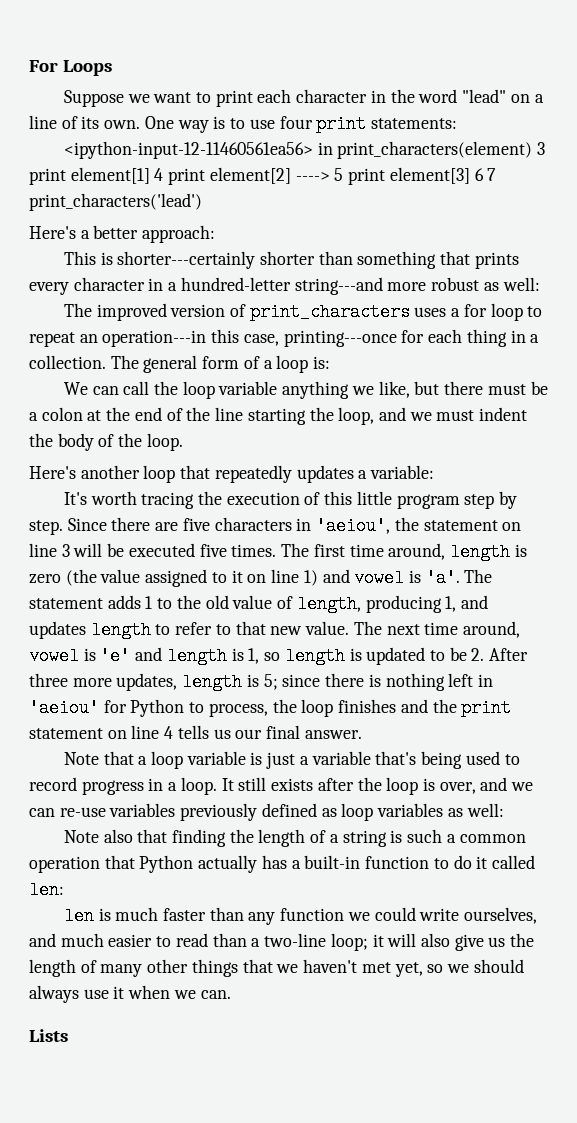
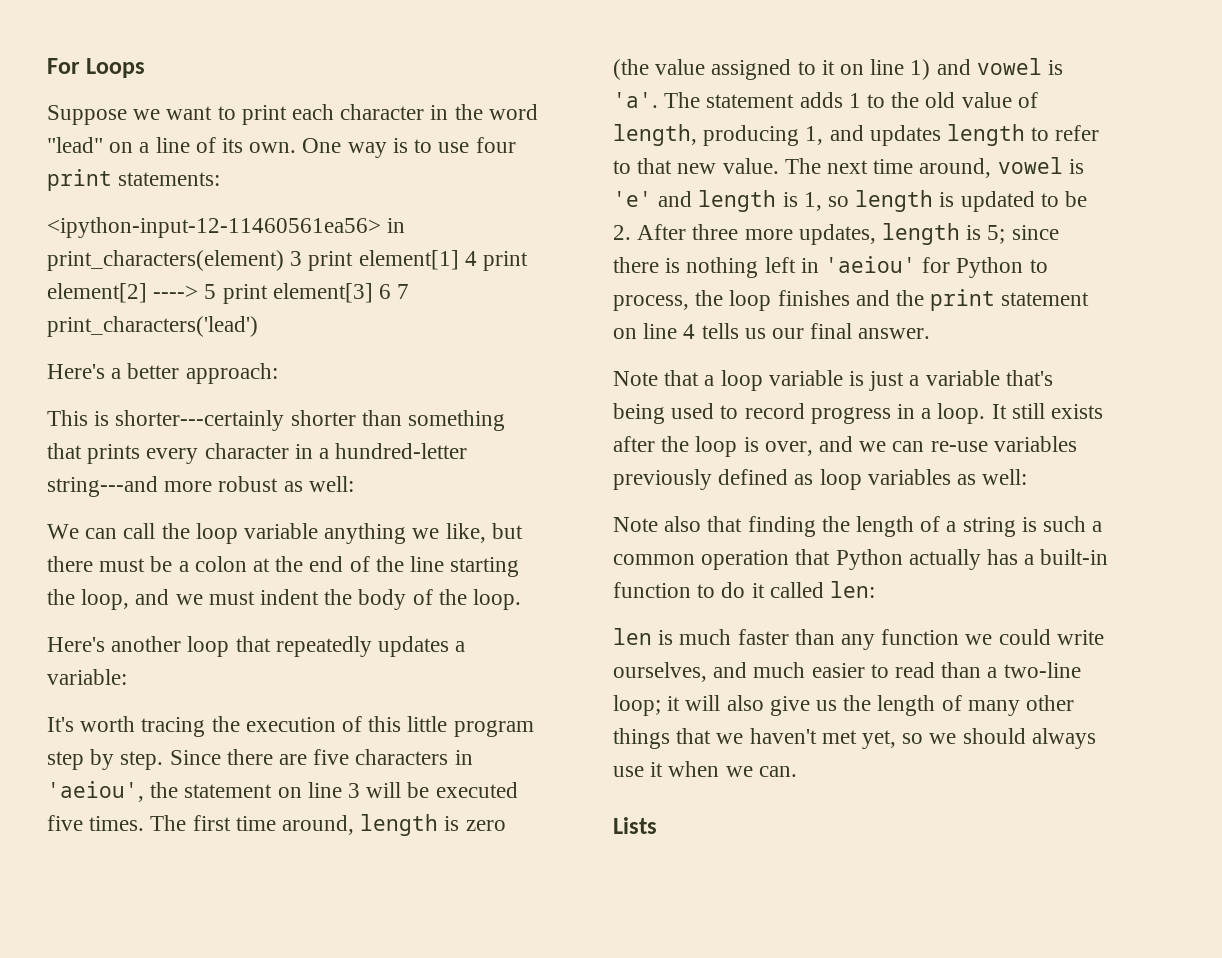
- The improved version of print_characters uses a for loop to repeat an operation---in this case, printing---once for each thing in a collection. The general form of a loop is:

